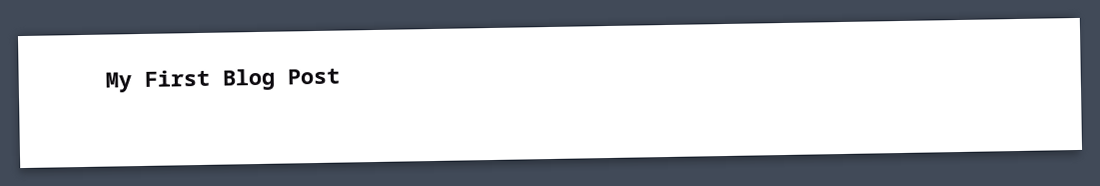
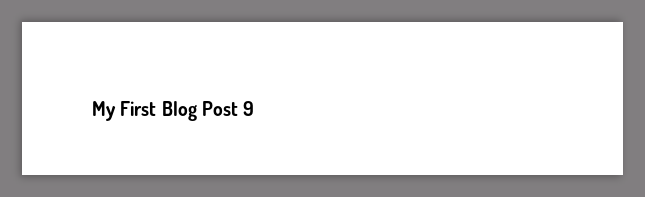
- My First Blog Post
+ My First Blog Post 9

